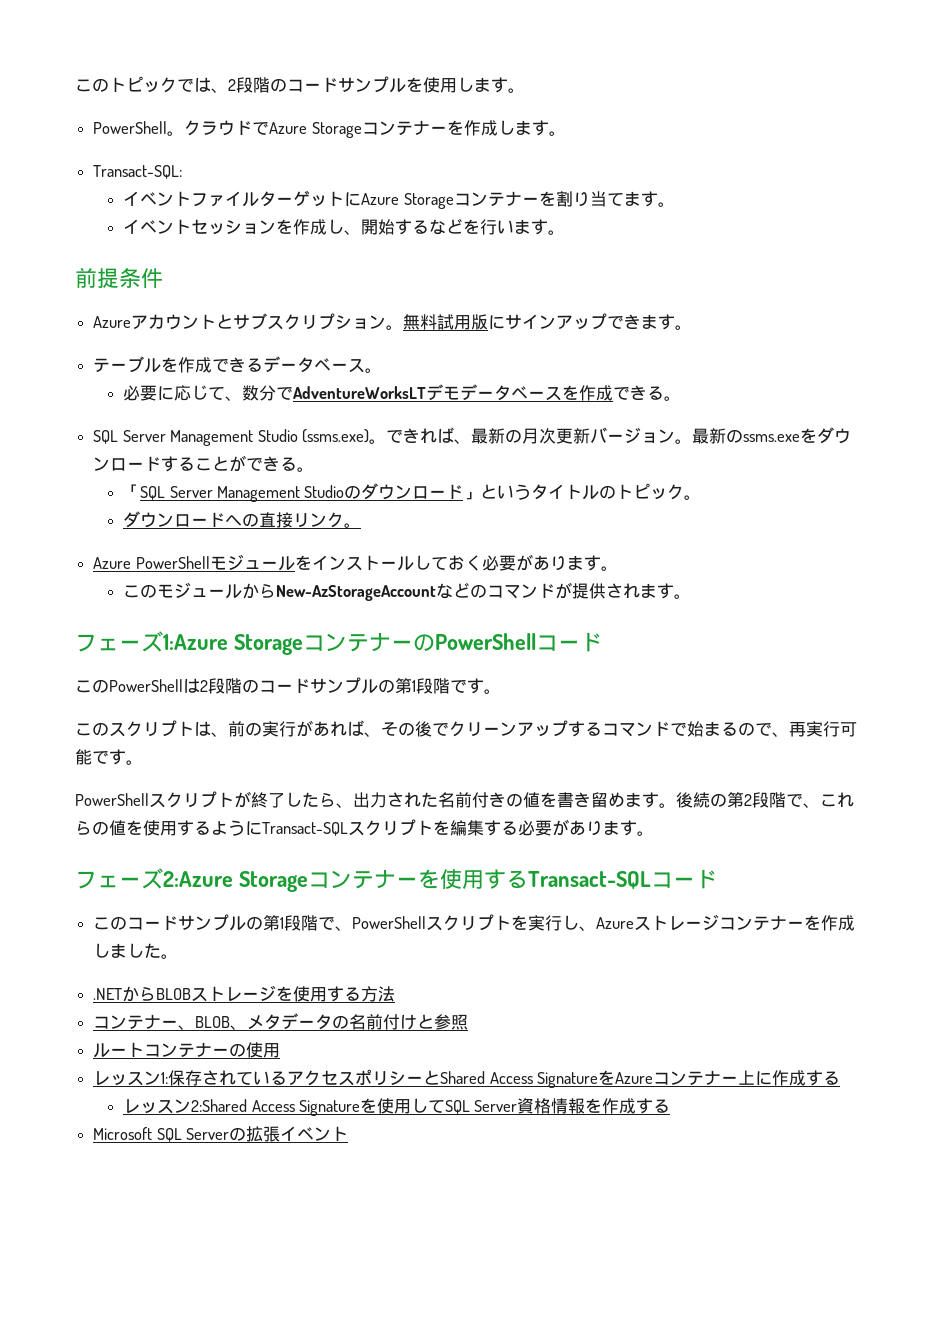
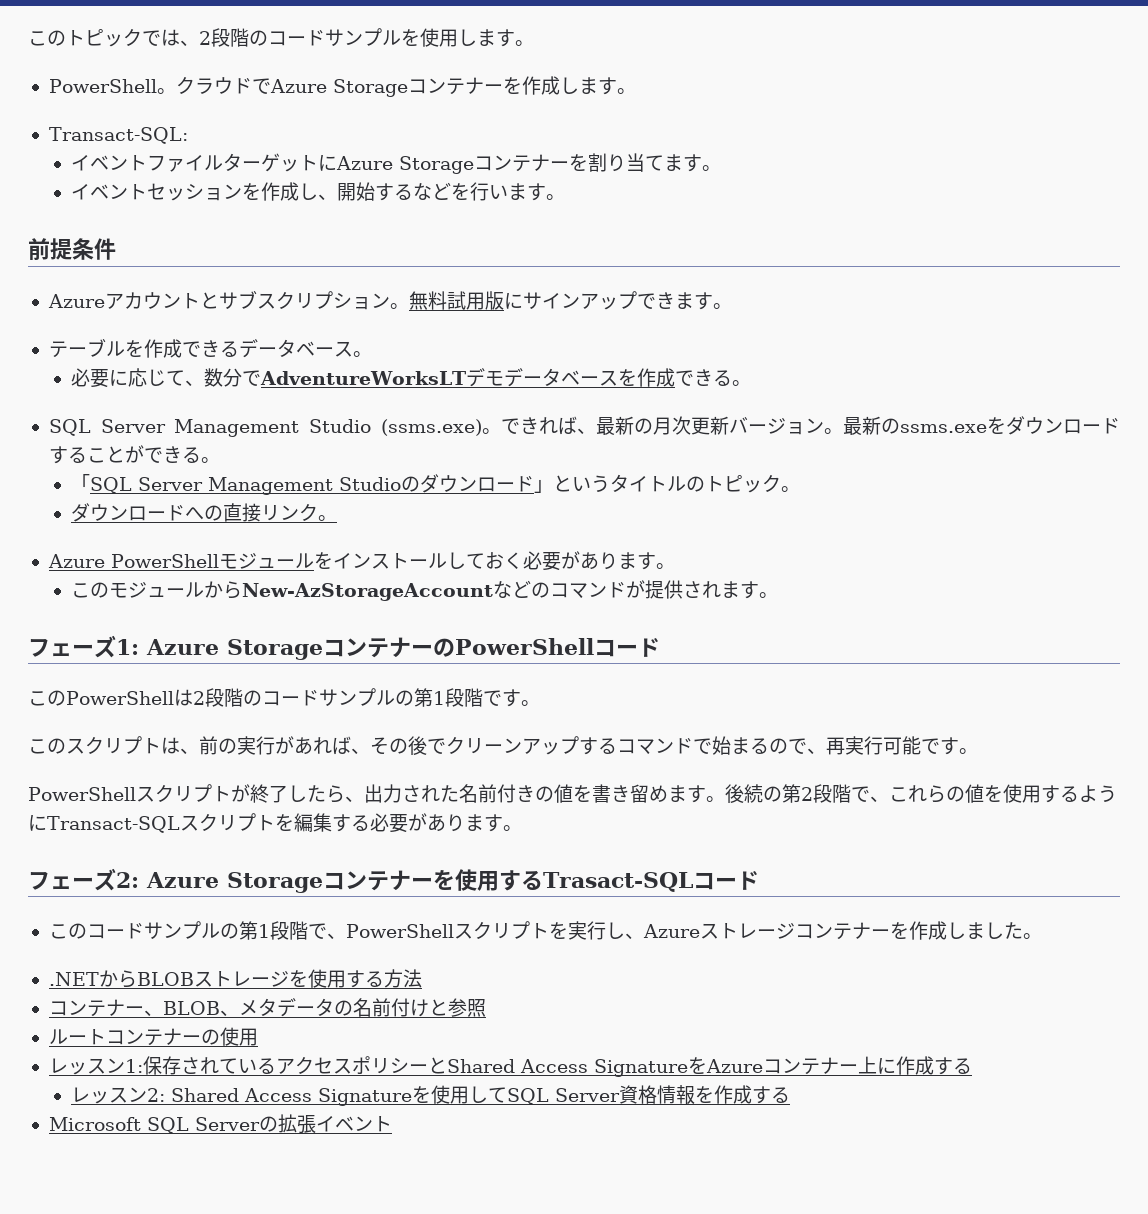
- フェーズ1:Azure StorageコンテナーのPowerShellコード
+ フェーズ1: Azure StorageコンテナーのPowerShellコード
- フェーズ2:Azure Storageコンテナーを使用するTransact-SQLコード
+ フェーズ2: Azure Storageコンテナーを使用するTrasact-SQLコード
- レッスン2:Shared Access Signatureを使用してSQL Server資格情報を作成する
+ レッスン2: Shared Access Signatureを使用してSQL Server資格情報を作成する

